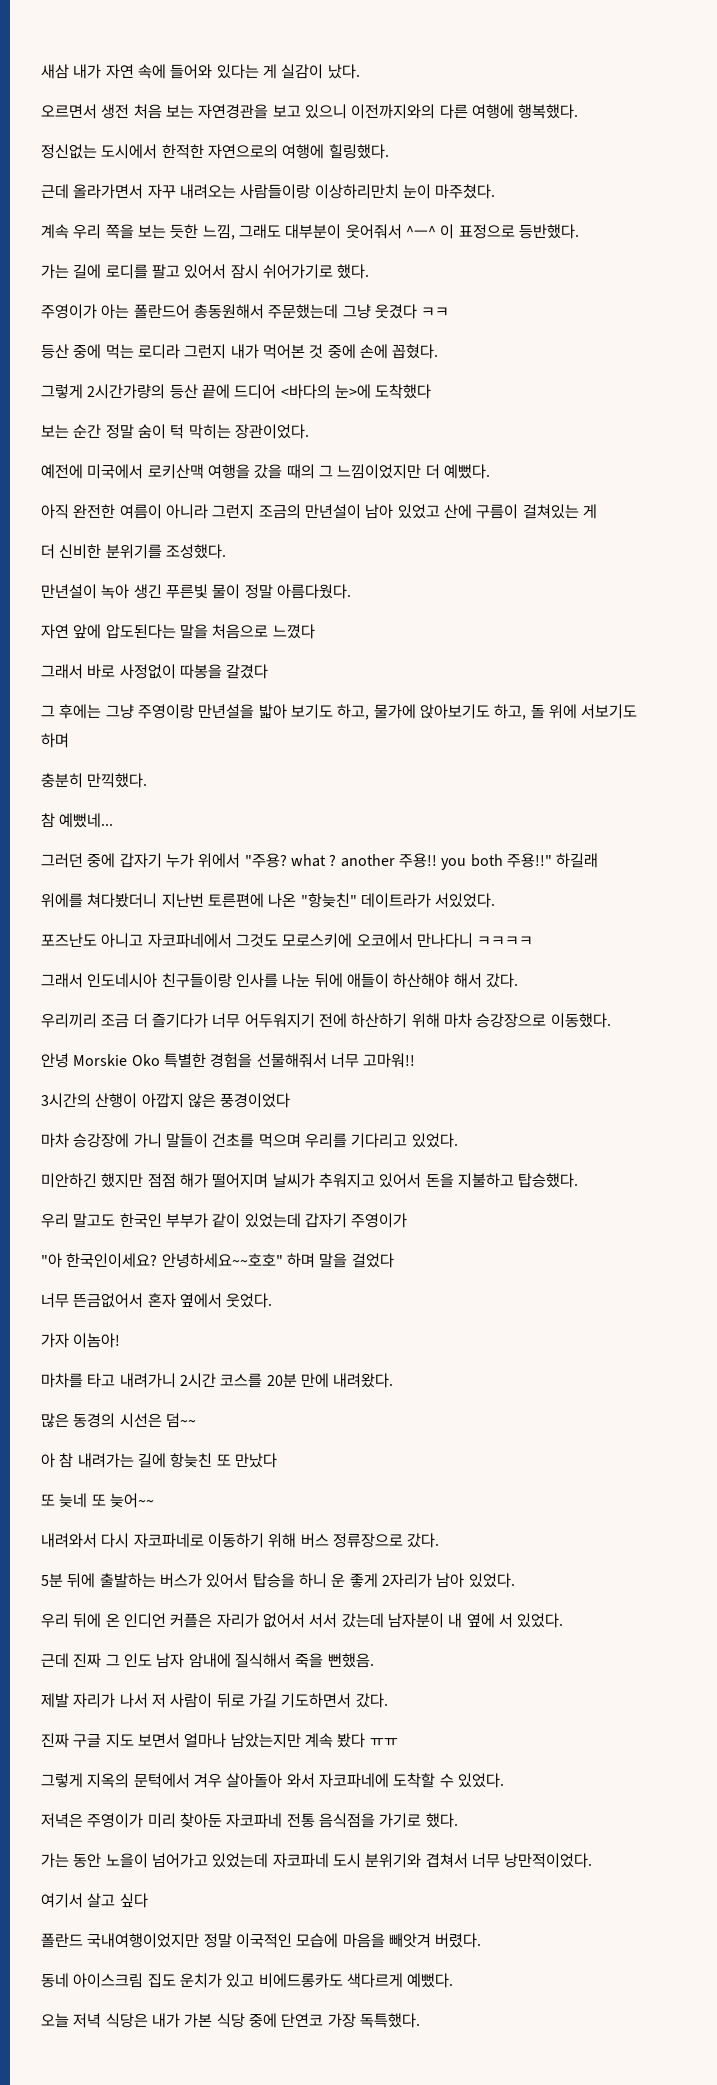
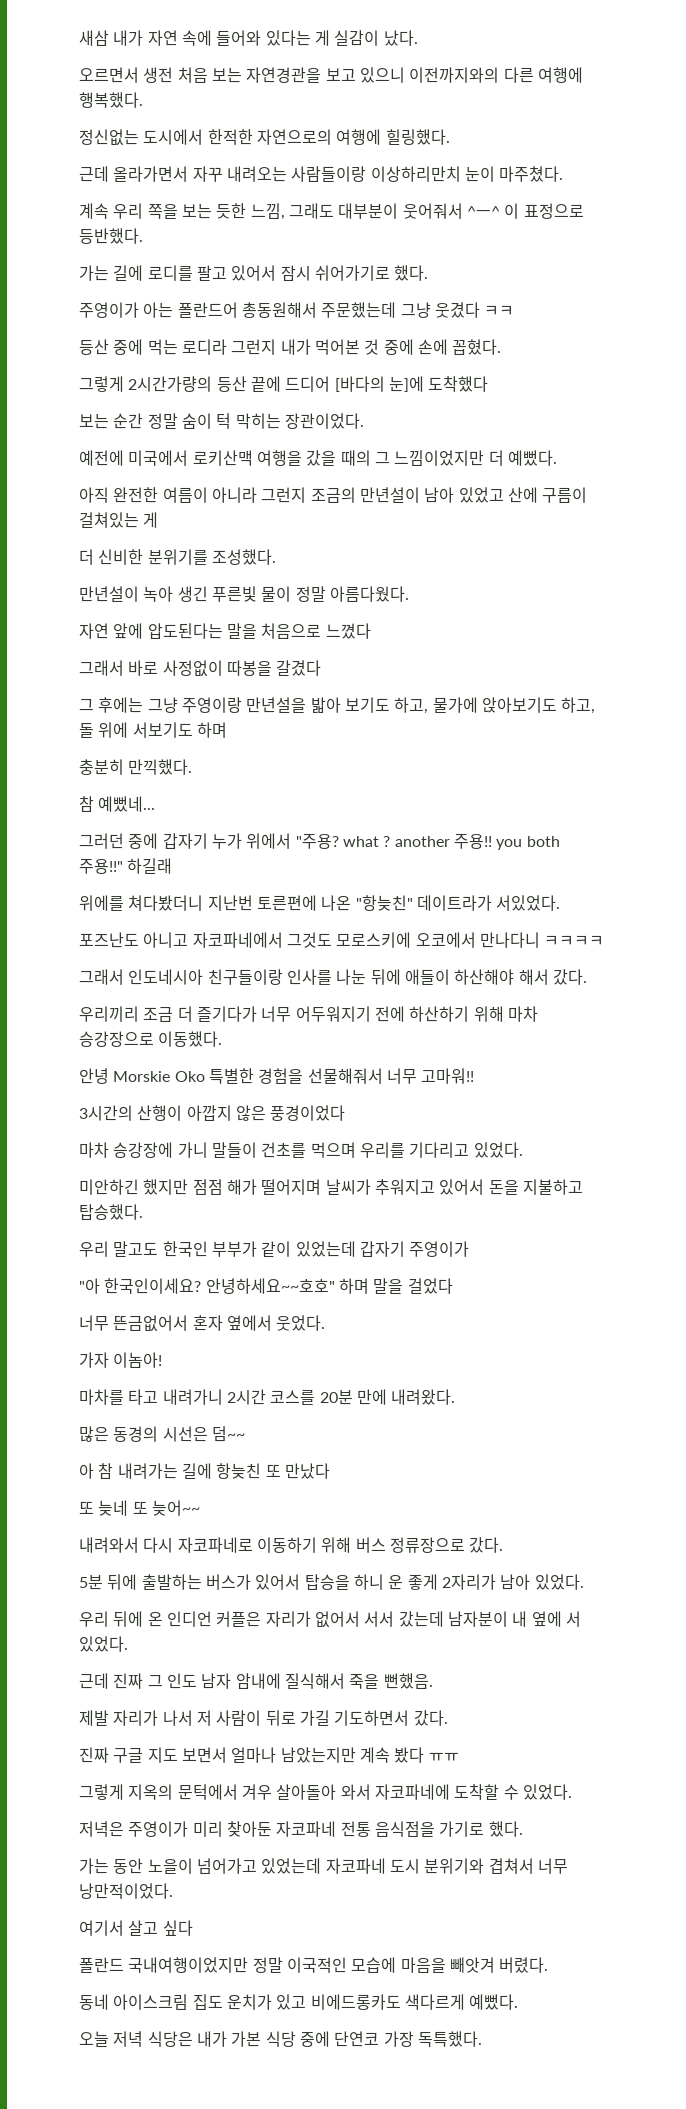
- 그렇게 2시간가량의 등산 끝에 드디어 <바다의 눈>에 도착했다
+ 그렇게 2시간가량의 등산 끝에 드디어 [바다의 눈]에 도착했다

